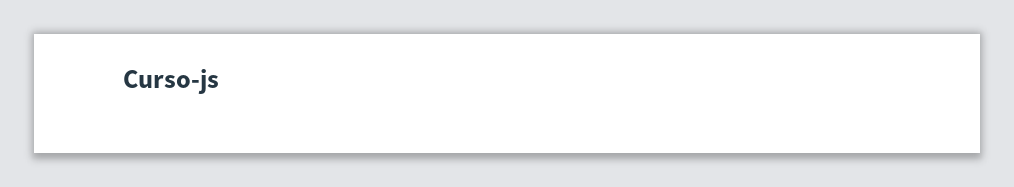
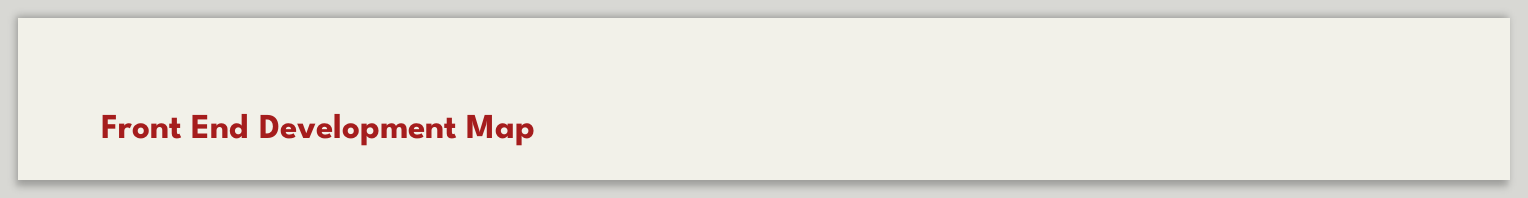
- Curso-js
+ Front End Development Map

